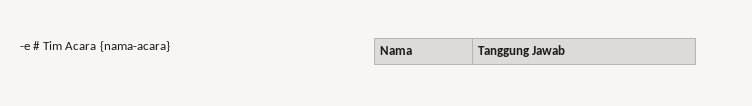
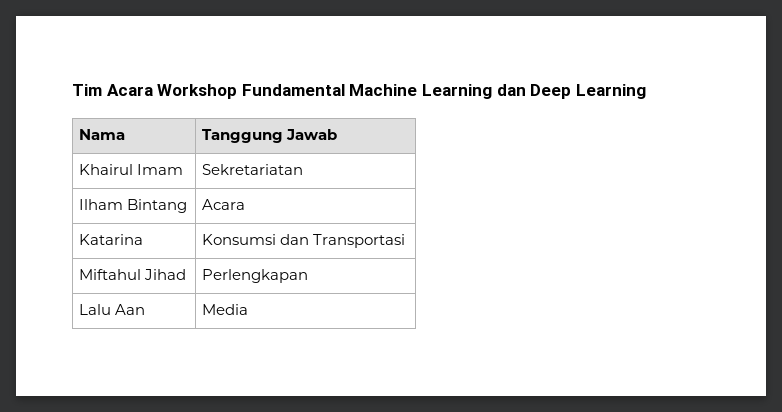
- -e # Tim Acara {nama-acara}
+ Tim Acara Workshop Fundamental Machine Learning dan Deep Learning
  Nama | Tanggung Jawab
+ Khairul Imam | Sekretariatan
+ Ilham Bintang | Acara
+ Katarina | Konsumsi dan Transportasi
+ Miftahul Jihad | Perlengkapan
+ Lalu Aan | Media

